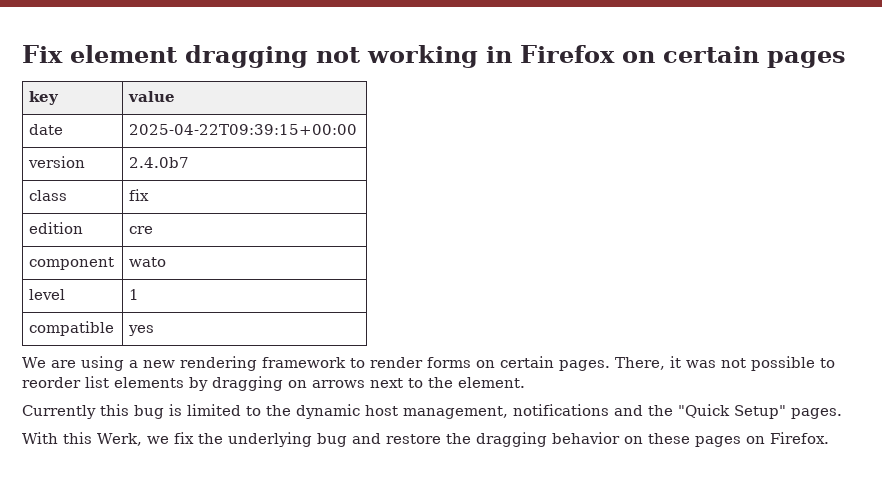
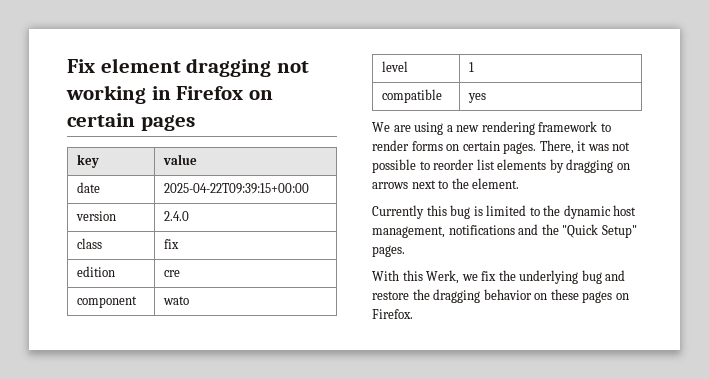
- version | 2.4.0b7
+ version | 2.4.0

